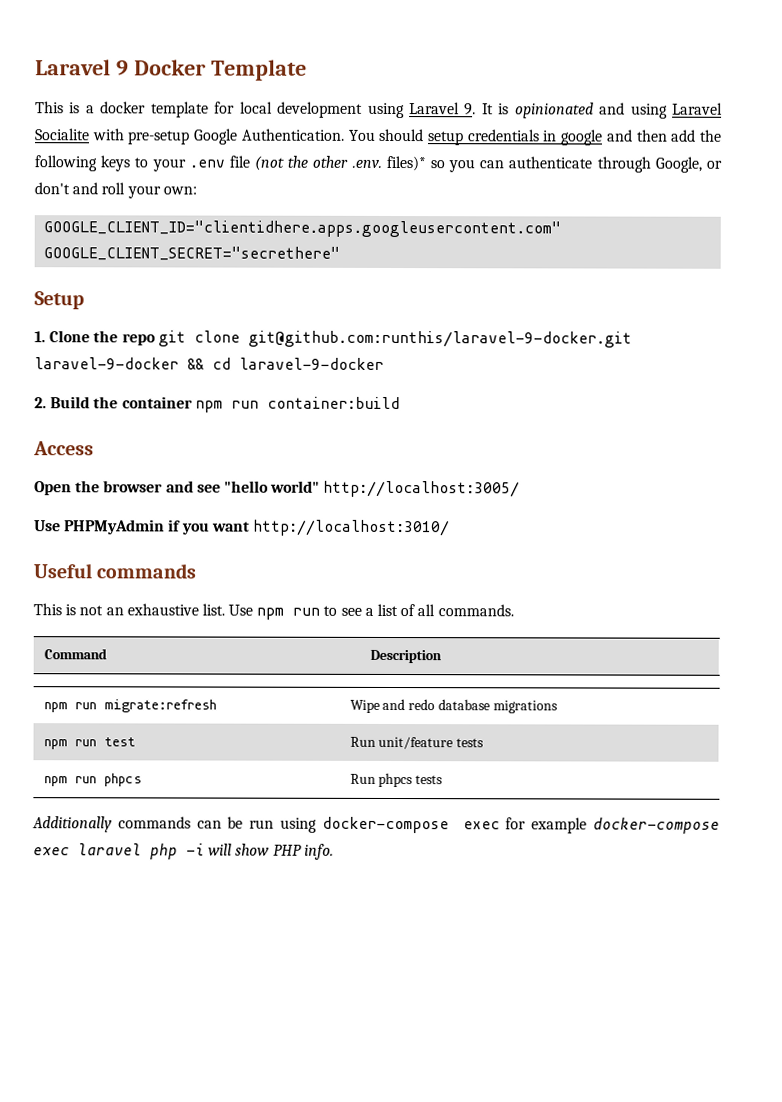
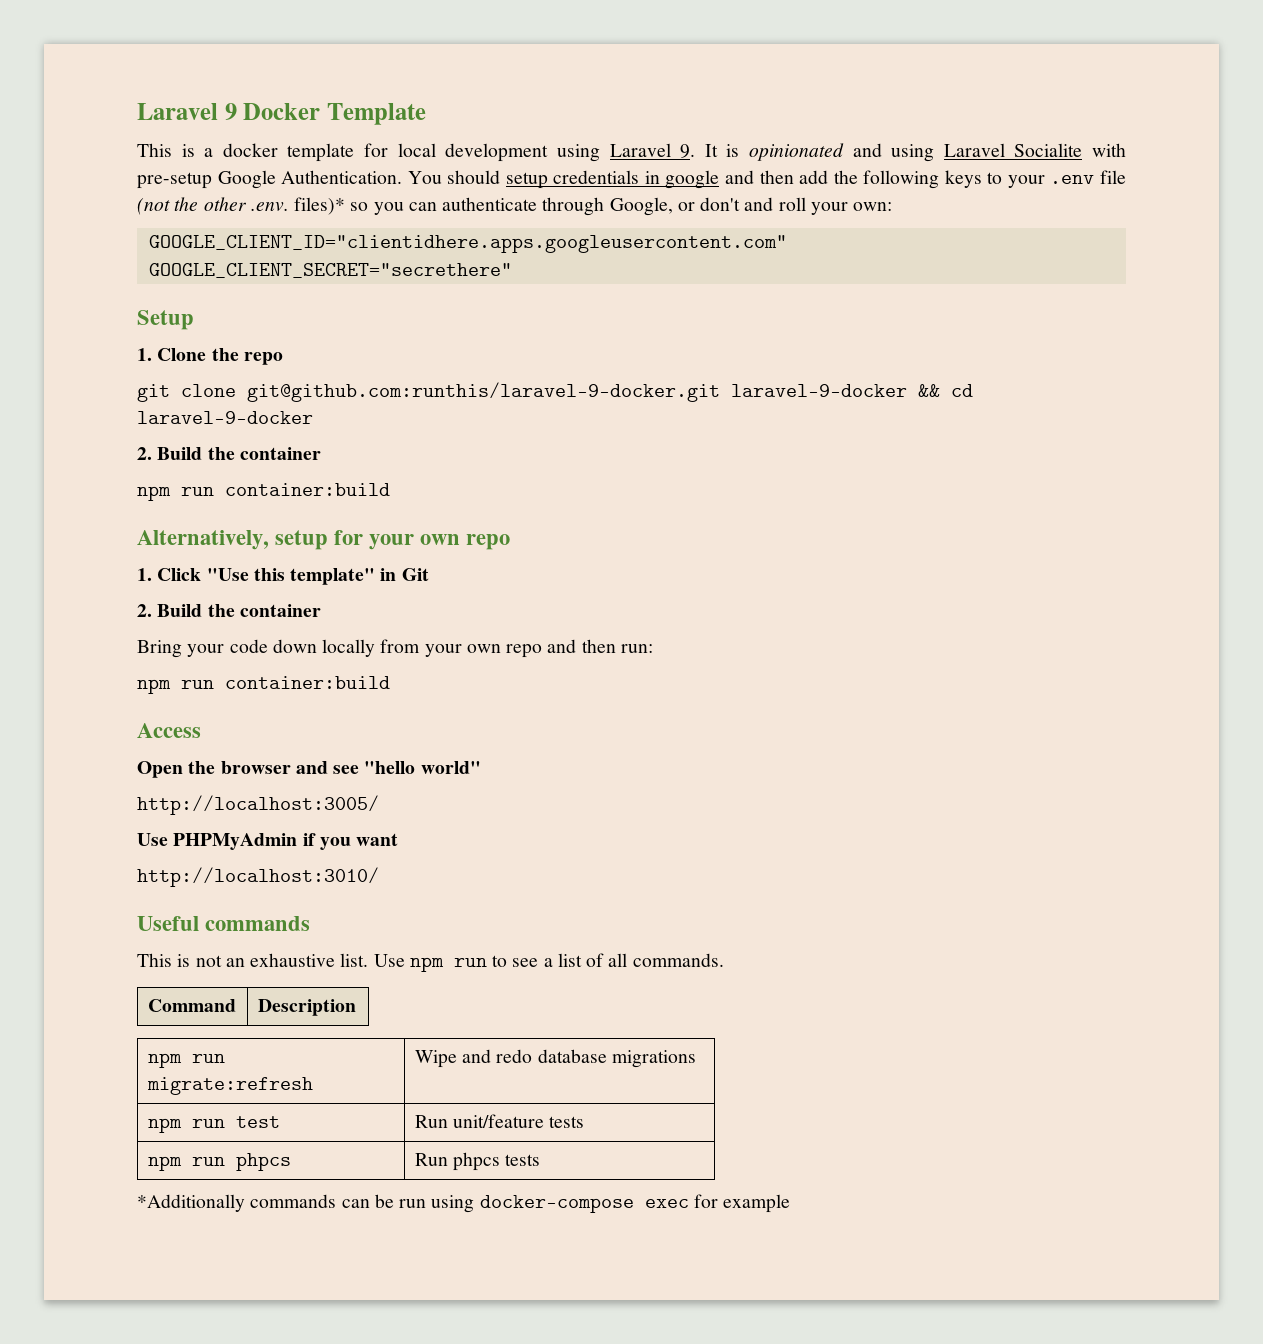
- 1. Clone the repo git clone git@github.com:runthis/laravel-9-docker.git laravel-9-docker && cd laravel-9-docker
- 2. Build the container npm run container:build
+ 1. Clone the repo
+ git clone git@github.com:runthis/laravel-9-docker.git laravel-9-docker && cd laravel-9-docker
+ 2. Build the container
+ npm run container:build
+ Alternatively, setup for your own repo
+ 1. Click "Use this template" in Git
+ 2. Build the container
+ Bring your code down locally from your own repo and then run:
+ npm run container:build
- Open the browser and see "hello world" http://localhost:3005/
+ Open the browser and see "hello world"
+ http://localhost:3005/
- Use PHPMyAdmin if you want http://localhost:3010/
+ Use PHPMyAdmin if you want
+ http://localhost:3010/
- Additionally commands can be run using docker-compose exec for example docker-compose exec laravel php -i will show PHP info.
+ *Additionally commands can be run using docker-compose exec for example

